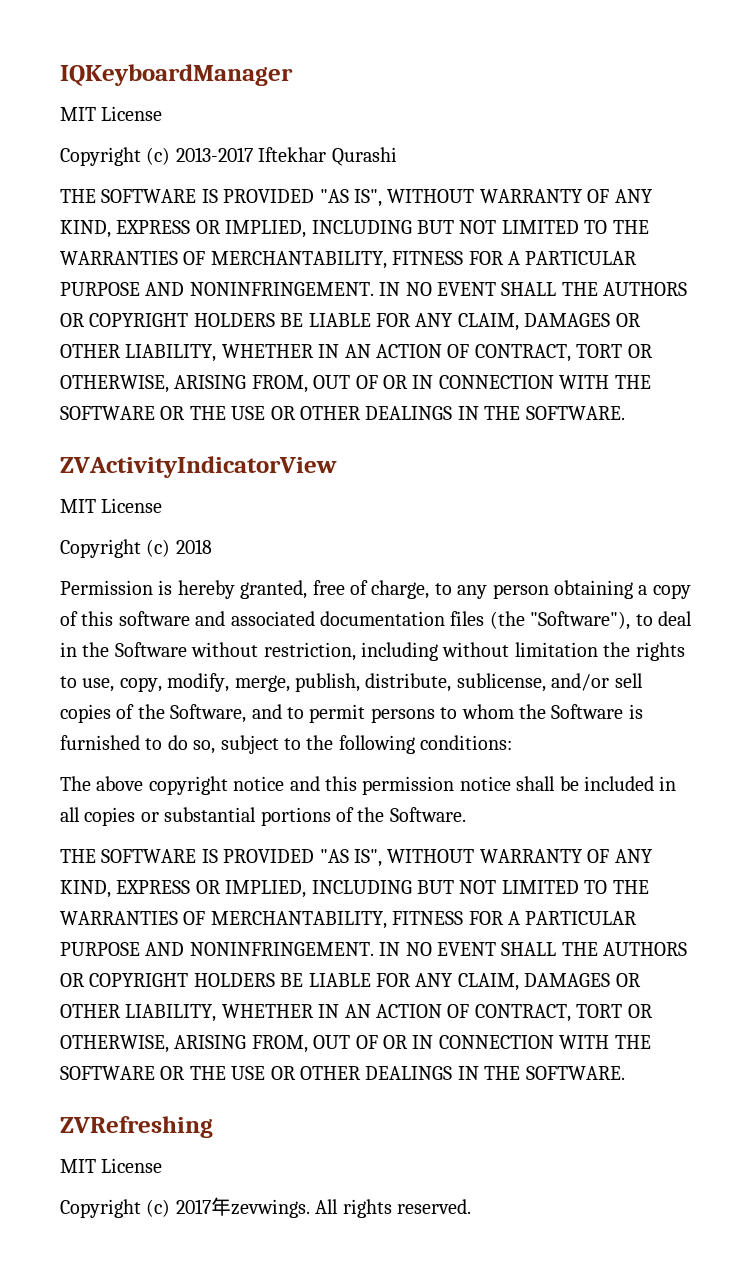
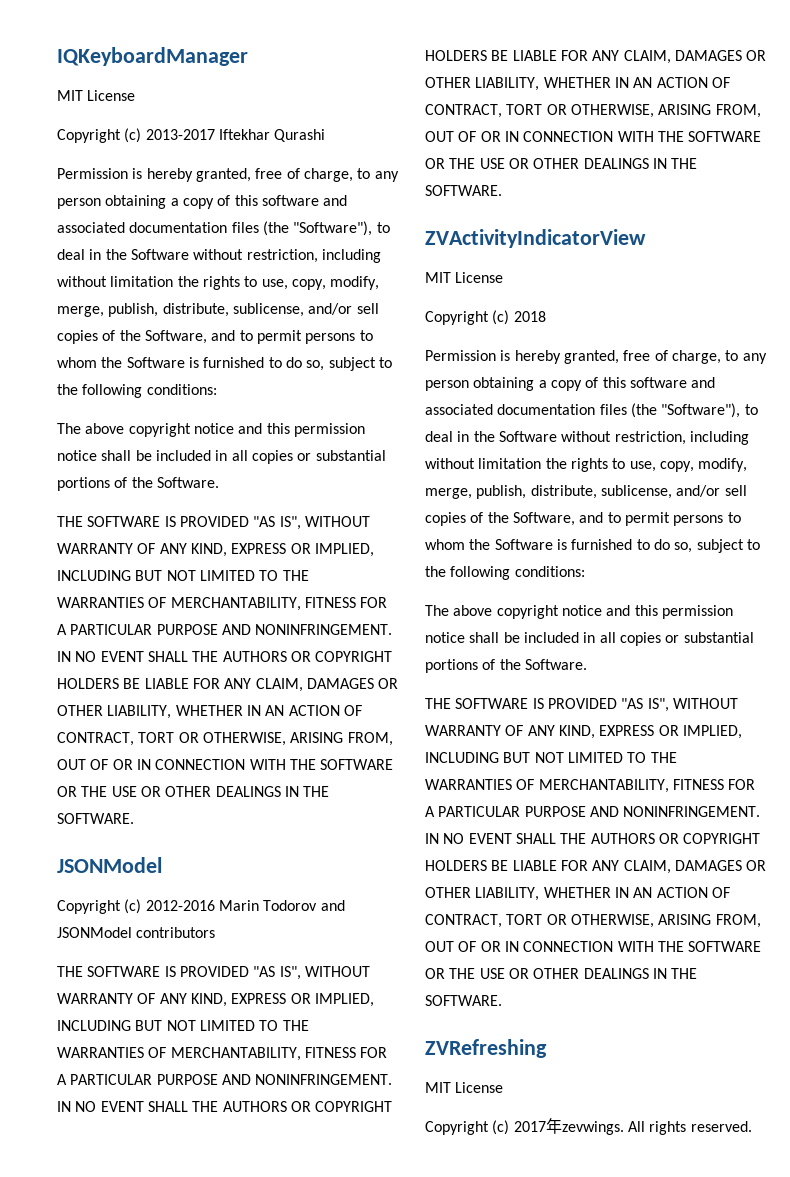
  Copyright (c) 2013-2017 Iftekhar Qurashi
+ Permission is hereby granted, free of charge, to any person obtaining a copy of this software and associated documentation files (the "Software"), to deal in the Software without restriction, including without limitation the rights to use, copy, modify, merge, publish, distribute, sublicense, and/or sell copies of the Software, and to permit persons to whom the Software is furnished to do so, subject to the following conditions:
+ The above copyright notice and this permission notice shall be included in all copies or substantial portions of the Software.
+ THE SOFTWARE IS PROVIDED "AS IS", WITHOUT WARRANTY OF ANY KIND, EXPRESS OR IMPLIED, INCLUDING BUT NOT LIMITED TO THE WARRANTIES OF MERCHANTABILITY, FITNESS FOR A PARTICULAR PURPOSE AND NONINFRINGEMENT. IN NO EVENT SHALL THE AUTHORS OR COPYRIGHT HOLDERS BE LIABLE FOR ANY CLAIM, DAMAGES OR OTHER LIABILITY, WHETHER IN AN ACTION OF CONTRACT, TORT OR OTHERWISE, ARISING FROM, OUT OF OR IN CONNECTION WITH THE SOFTWARE OR THE USE OR OTHER DEALINGS IN THE SOFTWARE.
+ JSONModel
+ Copyright (c) 2012-2016 Marin Todorov and JSONModel contributors

